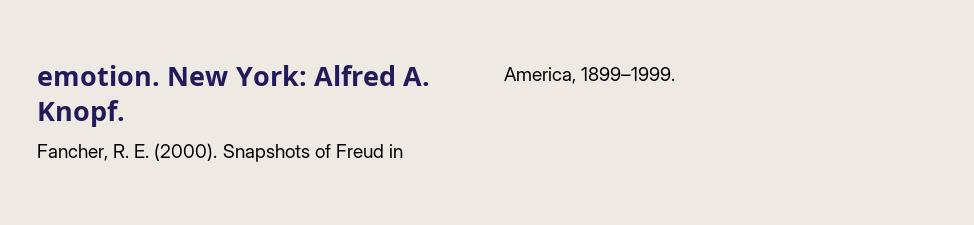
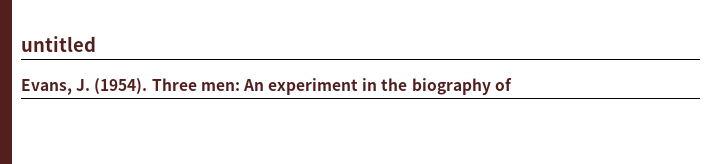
- emotion. New York: Alfred A. Knopf.
- Fancher, R. E. (2000). Snapshots of Freud in America, 1899–1999.
+ untitled
+ Evans, J. (1954). Three men: An experiment in the biography of

